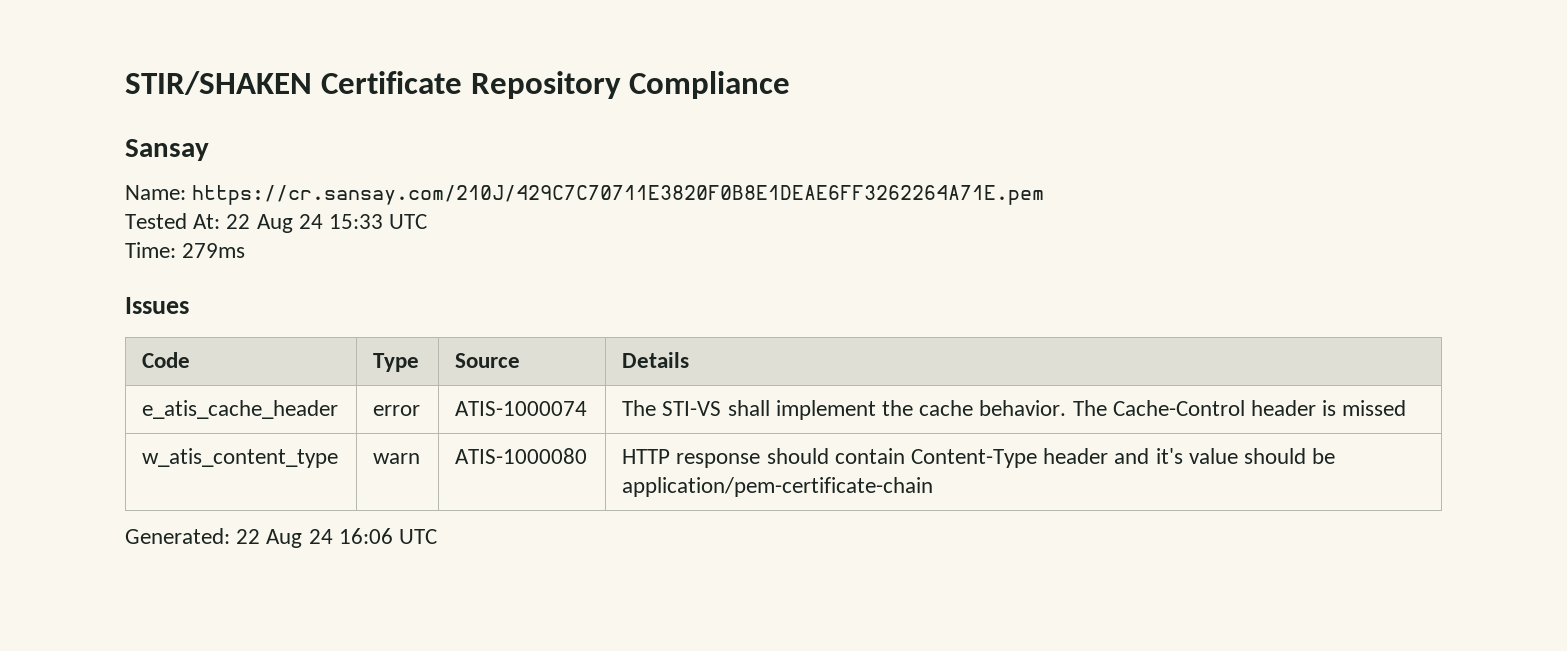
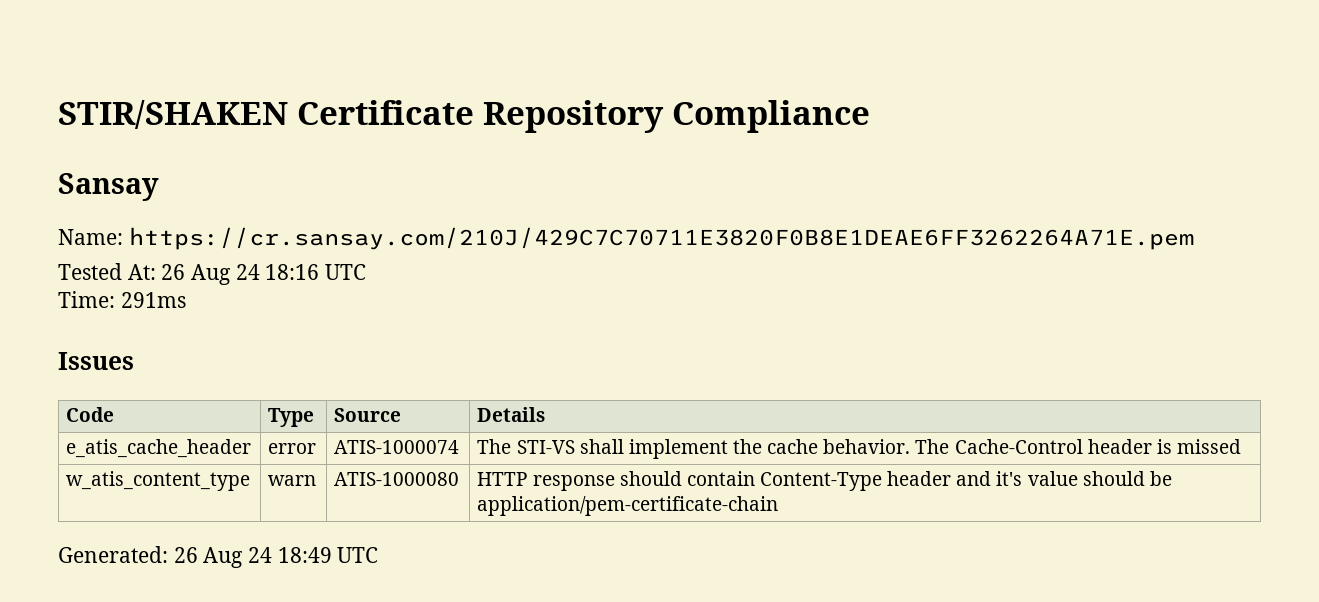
- Tested At: 22 Aug 24 15:33 UTC
+ Tested At: 26 Aug 24 18:16 UTC
- Time: 279ms
+ Time: 291ms
- Generated: 22 Aug 24 16:06 UTC
+ Generated: 26 Aug 24 18:49 UTC

